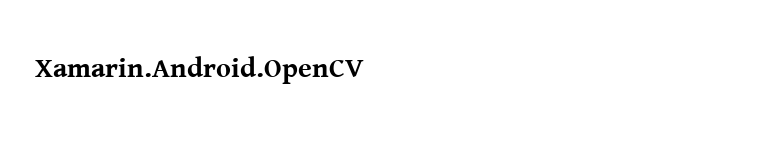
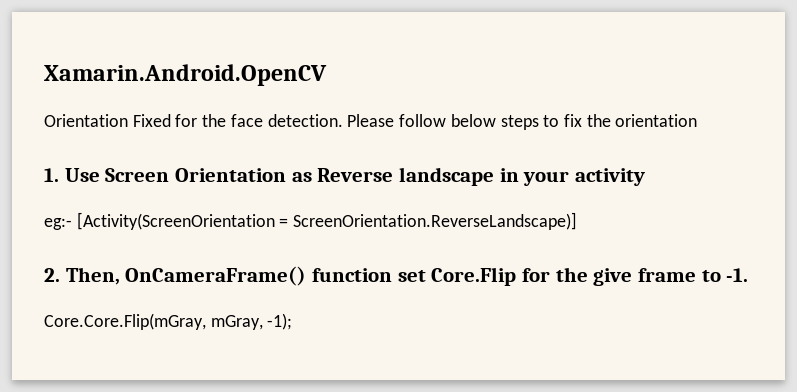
+ Orientation Fixed for the face detection. Please follow below steps to fix the orientation
+ 1. Use Screen Orientation as Reverse landscape in your activity
+ eg:- [Activity(ScreenOrientation = ScreenOrientation.ReverseLandscape)]
+ 2. Then, OnCameraFrame() function set Core.Flip for the give frame to -1.
+ Core.Core.Flip(mGray, mGray, -1);

